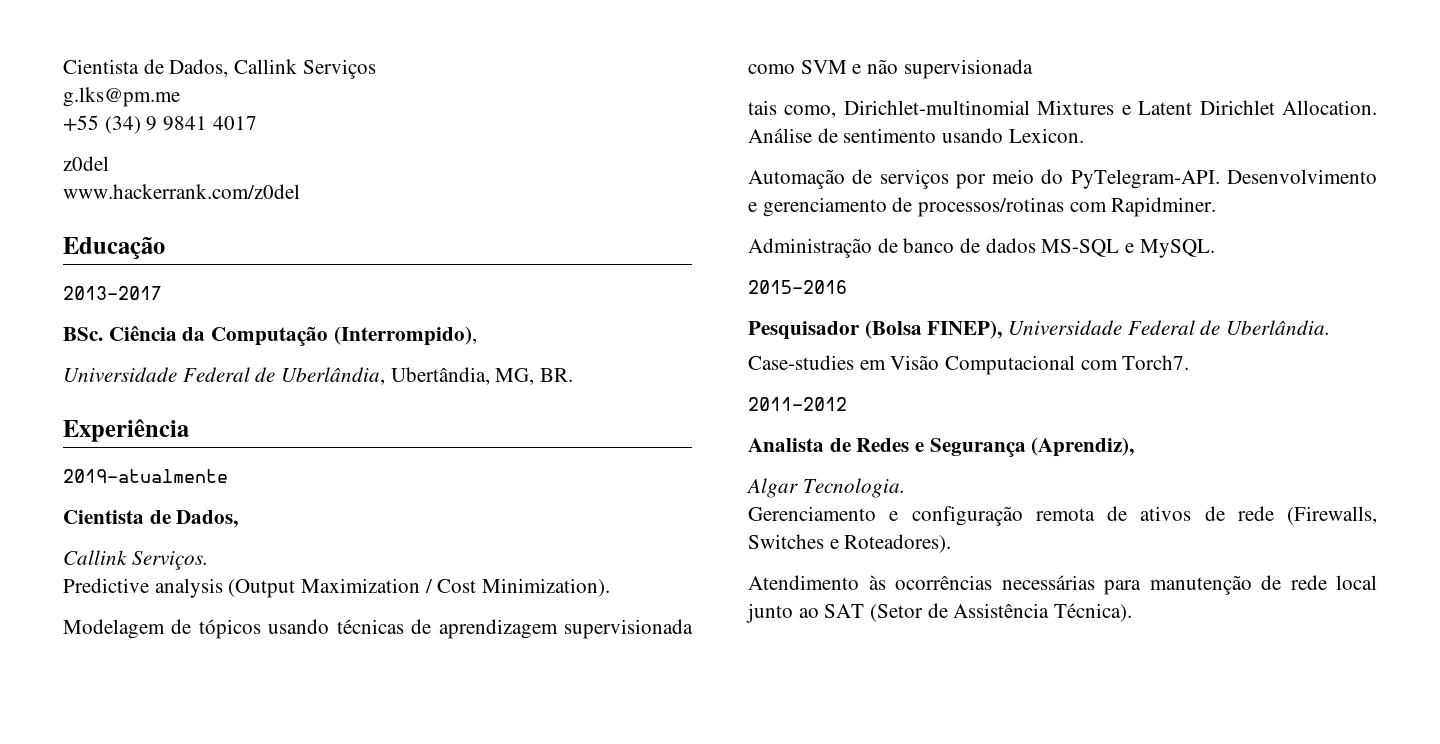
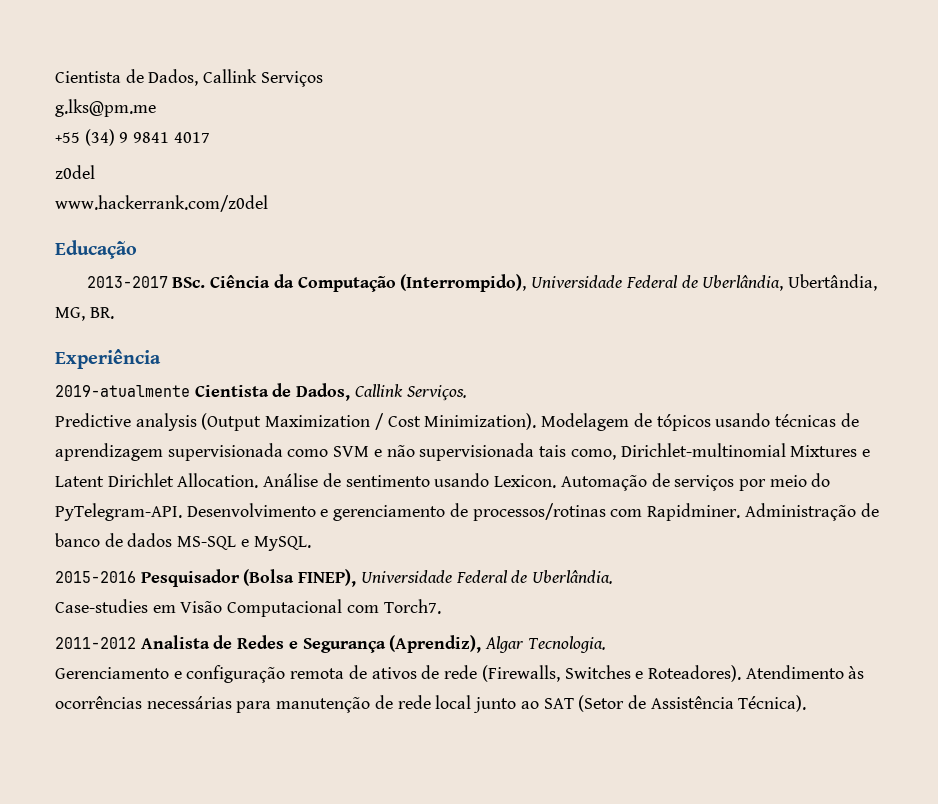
- 2013-2017
- BSc. Ciência da Computação (Interrompido),
- Universidade Federal de Uberlândia, Ubertândia, MG, BR.
+ 2013-2017 BSc. Ciência da Computação (Interrompido), Universidade Federal de Uberlândia, Ubertândia, MG, BR.
- 2019-atualmente
- Cientista de Dados,
- Callink Serviços.
+ 2019-atualmente Cientista de Dados, Callink Serviços.
- Predictive analysis (Output Maximization / Cost Minimization).
- Modelagem de tópicos usando técnicas de aprendizagem supervisionada como SVM e não supervisionada
- tais como, Dirichlet-multinomial Mixtures e Latent Dirichlet Allocation.
+ Predictive analysis (Output Maximization / Cost Minimization). Modelagem de tópicos usando técnicas de aprendizagem supervisionada como SVM e não supervisionada tais como, Dirichlet-multinomial Mixtures e Latent Dirichlet Allocation.
- Análise de sentimento usando Lexicon.
- Automação de serviços por meio do PyTelegram-API.
+ Análise de sentimento usando Lexicon. Automação de serviços por meio do PyTelegram-API.
- Desenvolvimento e gerenciamento de processos/rotinas com Rapidminer.
- Administração de banco de dados MS-SQL e MySQL.
+ Desenvolvimento e gerenciamento de processos/rotinas com Rapidminer. Administração de banco de dados MS-SQL e MySQL.
- 2015-2016
- Pesquisador (Bolsa FINEP), Universidade Federal de Uberlândia.
+ 2015-2016 Pesquisador (Bolsa FINEP), Universidade Federal de Uberlândia.
- 2011-2012
- Analista de Redes e Segurança (Aprendiz),
- Algar Tecnologia.
+ 2011-2012 Analista de Redes e Segurança (Aprendiz), Algar Tecnologia.
- Gerenciamento e configuração remota de ativos de rede (Firewalls, Switches e Roteadores).
- Atendimento às ocorrências necessárias para manutenção de rede local junto ao SAT (Setor de Assistência Técnica).
+ Gerenciamento e configuração remota de ativos de rede (Firewalls, Switches e Roteadores). Atendimento às ocorrências necessárias para manutenção de rede local junto ao SAT (Setor de Assistência Técnica).

